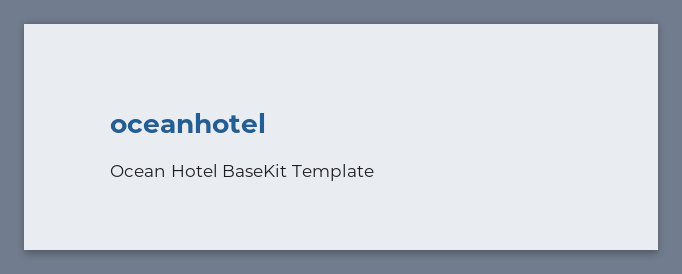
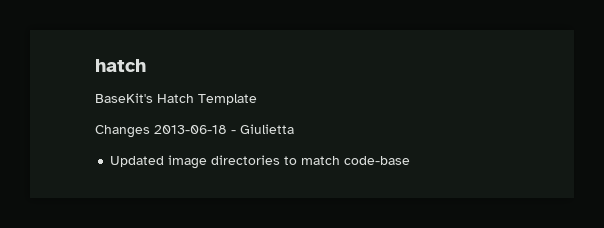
- oceanhotel
- Ocean Hotel BaseKit Template
+ hatch
+ BaseKit's Hatch Template
+ Changes 2013-06-18 - Giulietta
+ Updated image directories to match code-base

